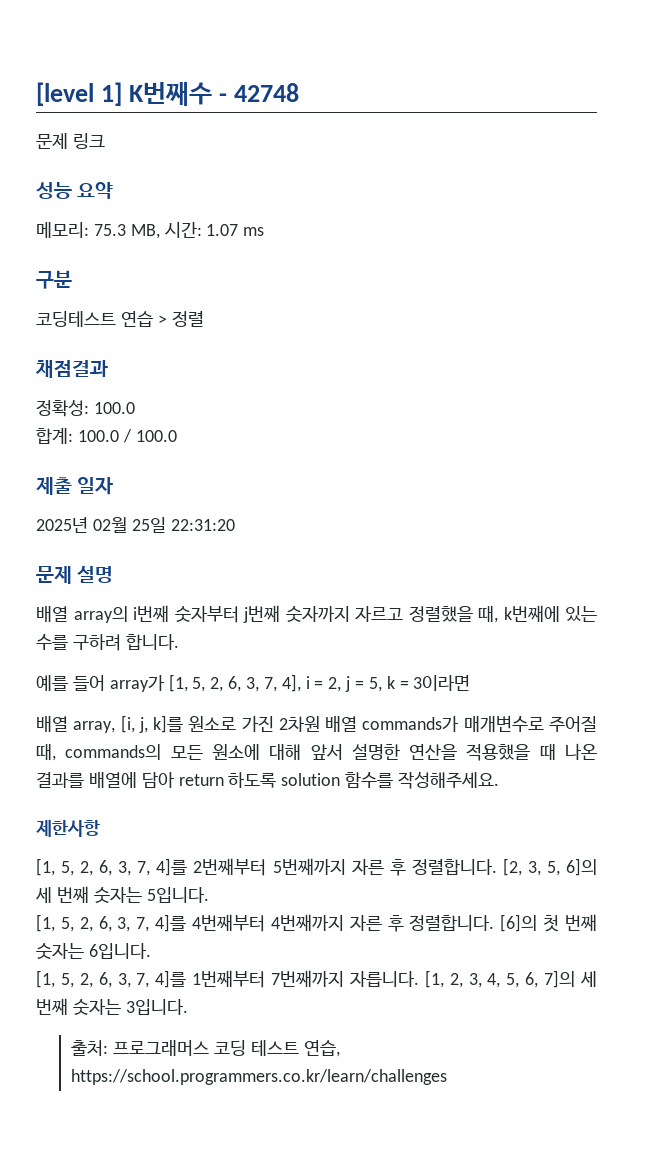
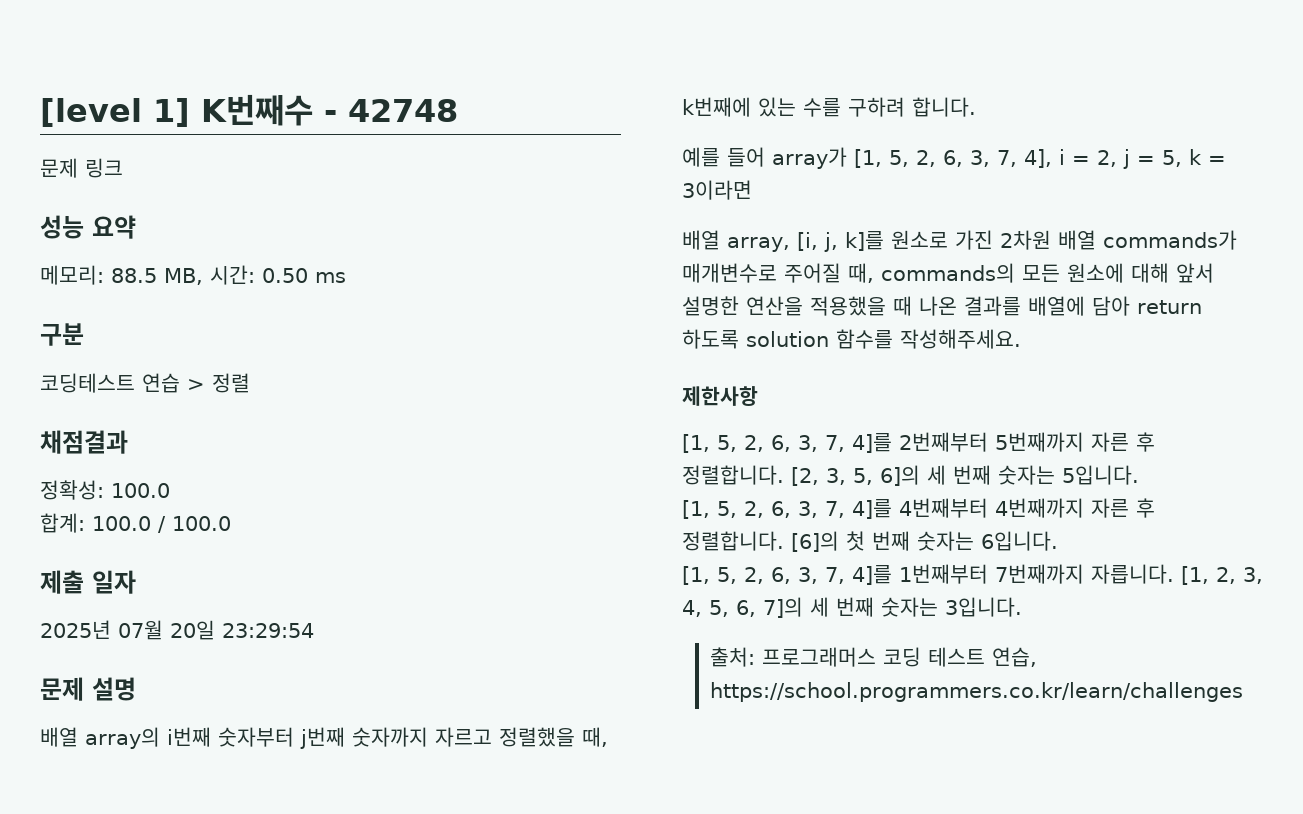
- 메모리: 75.3 MB, 시간: 1.07 ms
+ 메모리: 88.5 MB, 시간: 0.50 ms
- 2025년 02월 25일 22:31:20
+ 2025년 07월 20일 23:29:54

